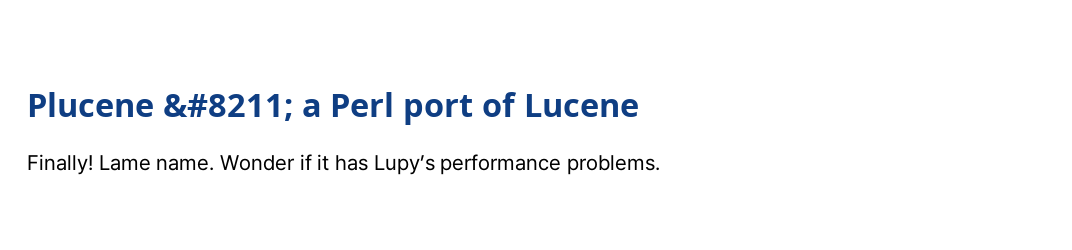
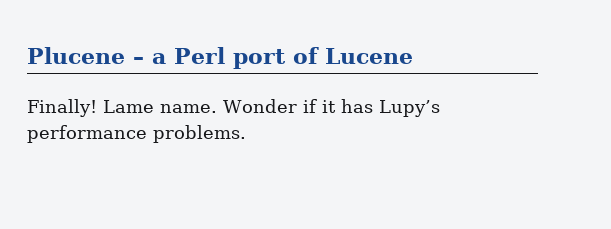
- Plucene &#8211; a Perl port of Lucene
+ Plucene – a Perl port of Lucene

